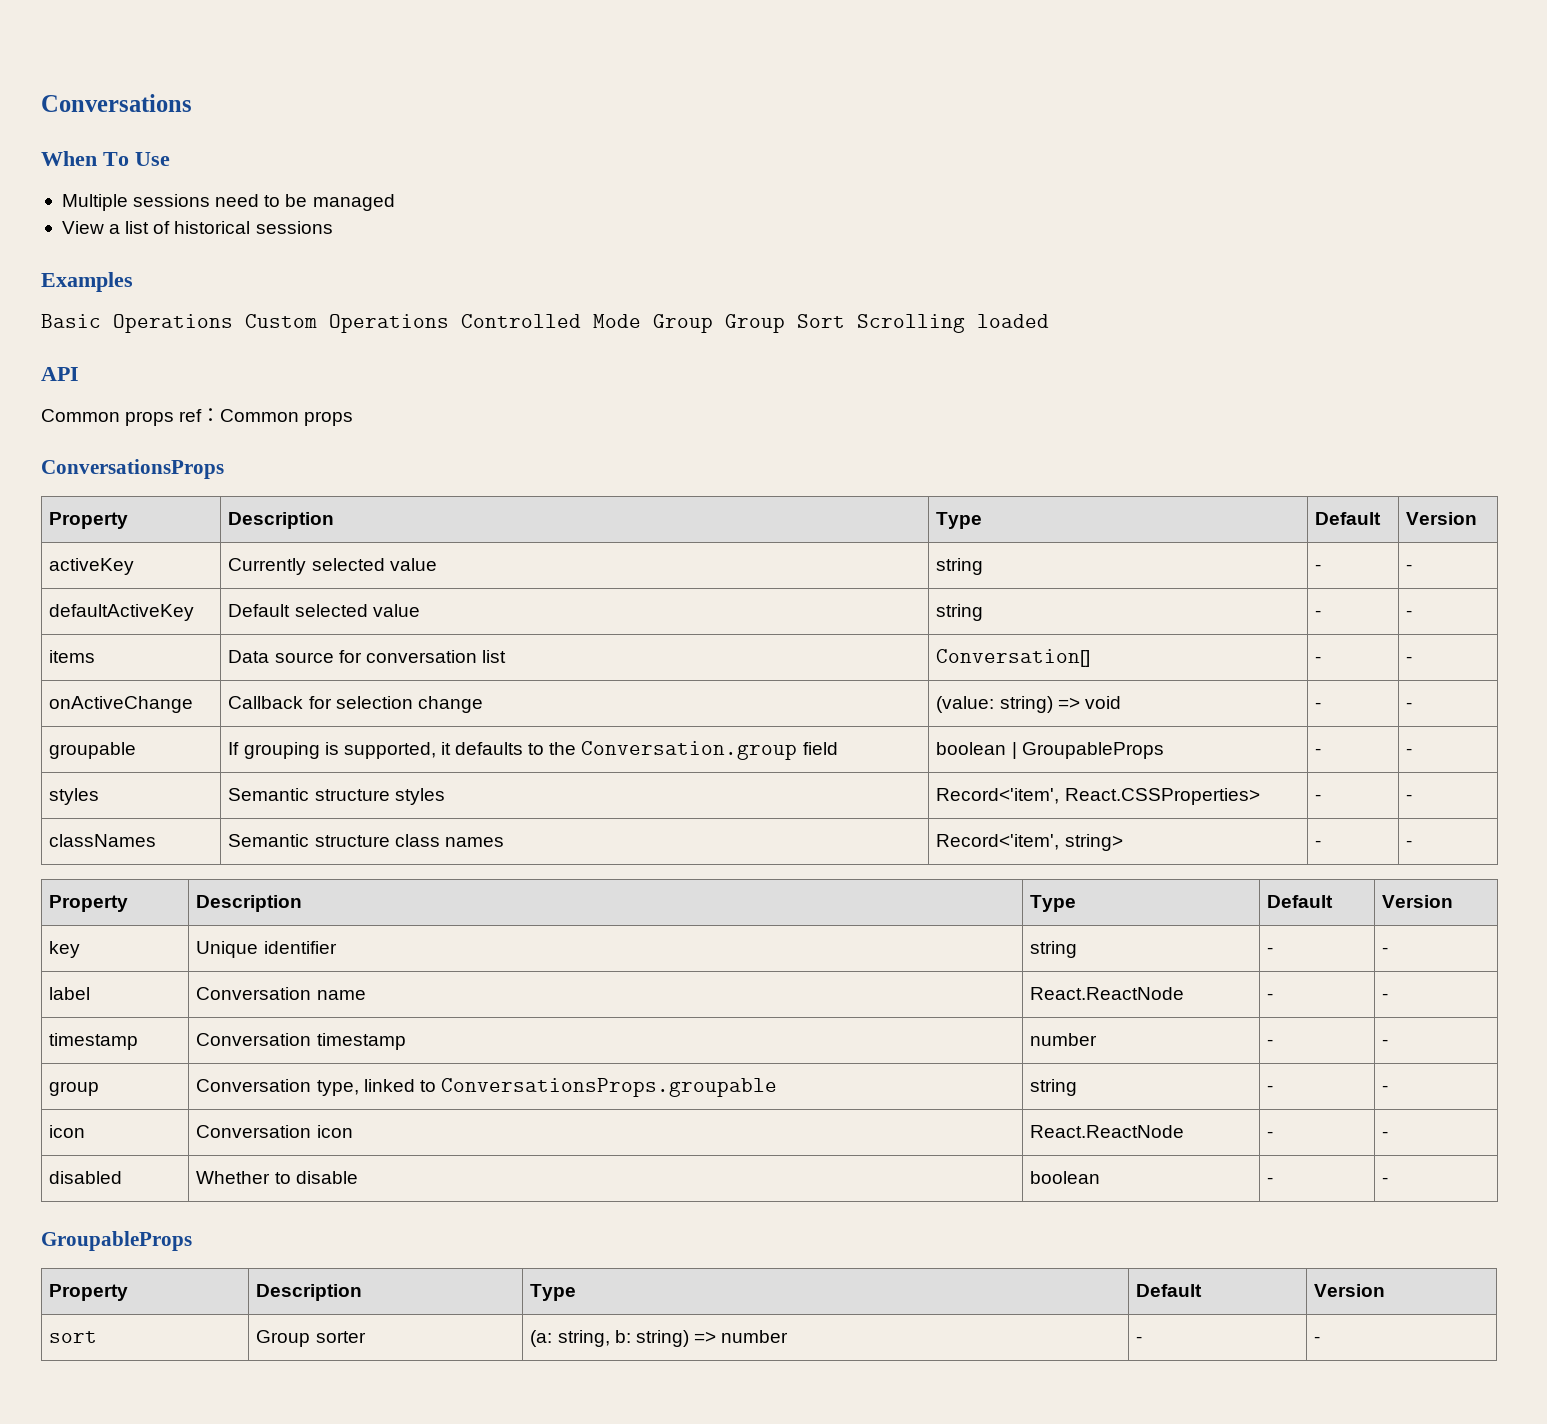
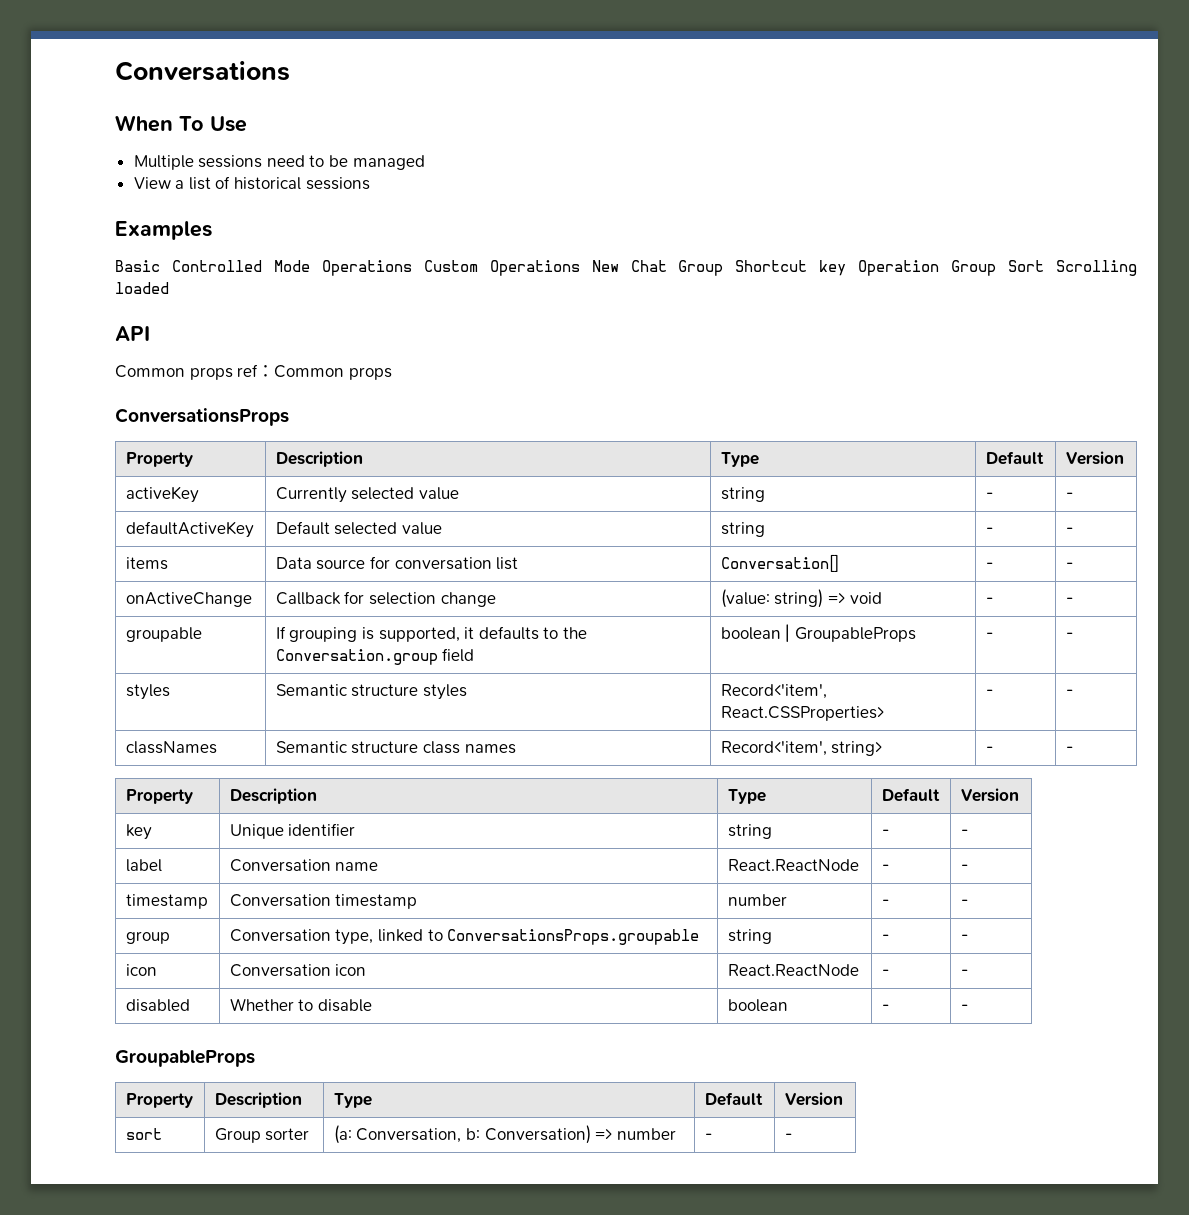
- Basic Operations Custom Operations Controlled Mode Group Group Sort Scrolling loaded
+ Basic Controlled Mode Operations Custom Operations New Chat Group Shortcut key Operation Group Sort Scrolling loaded
- sort | Group sorter | (a: string, b: string) => number | - | -
+ sort | Group sorter | (a: Conversation, b: Conversation) => number | - | -

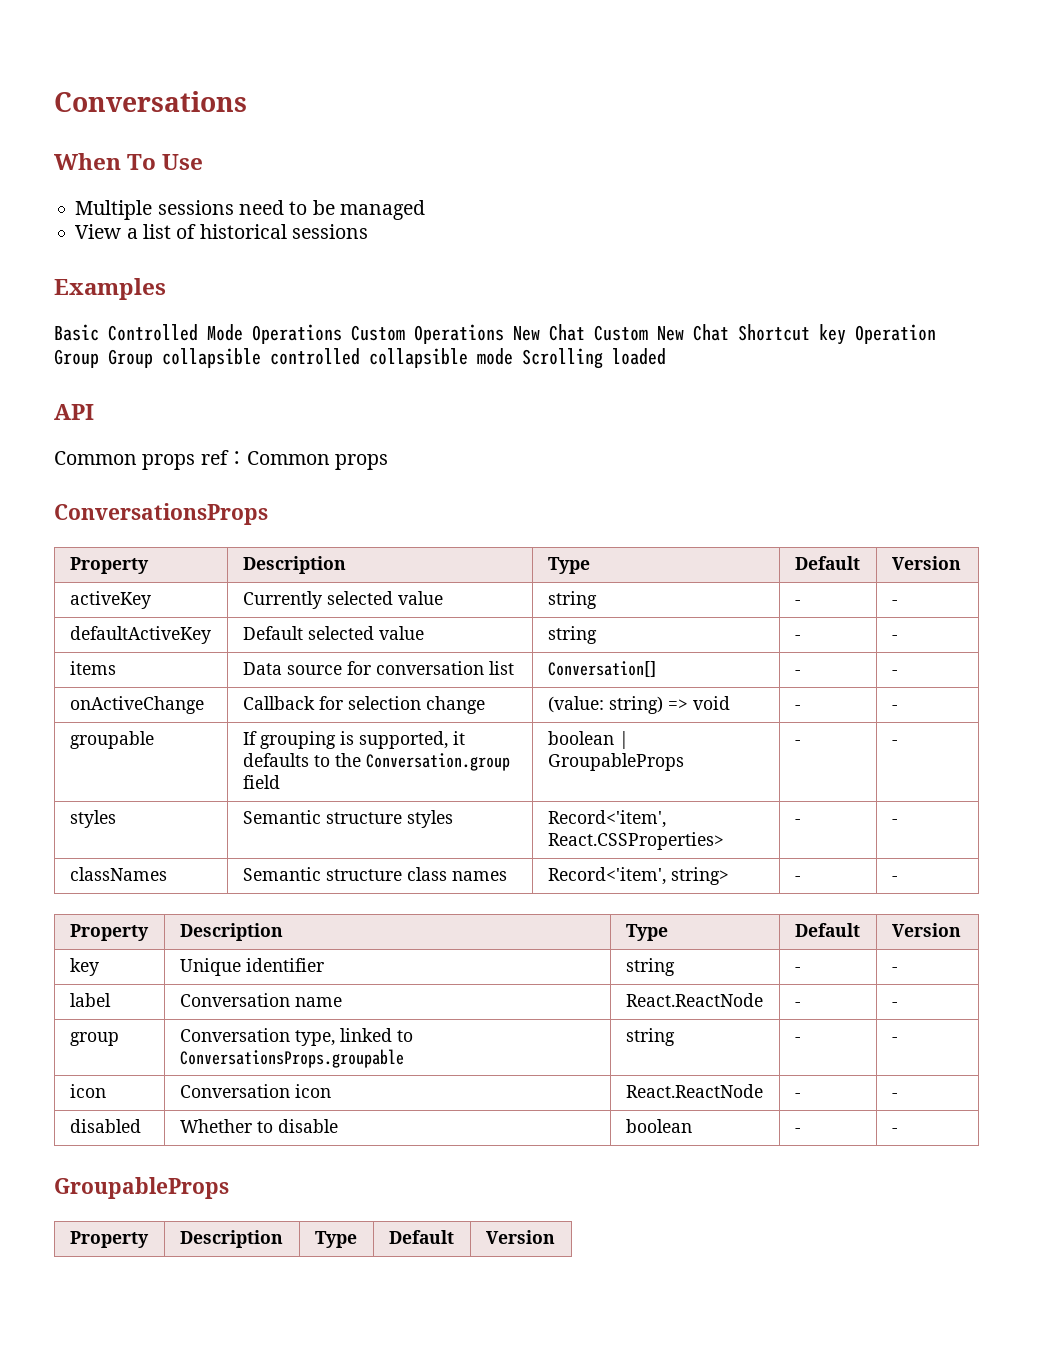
- Basic Controlled Mode Operations Custom Operations New Chat Group Shortcut key Operation Group Sort Scrolling loaded
+ Basic Controlled Mode Operations Custom Operations New Chat Custom New Chat Shortcut key Operation Group Group collapsible controlled collapsible mode Scrolling loaded
- timestamp | Conversation timestamp | number | - | -
- sort | Group sorter | (a: Conversation, b: Conversation) => number | - | -

